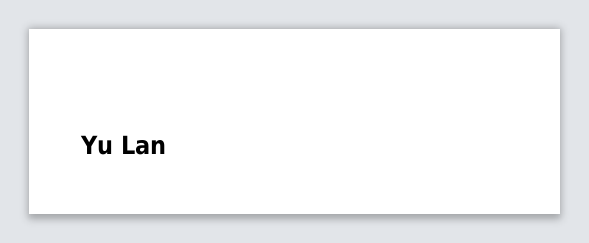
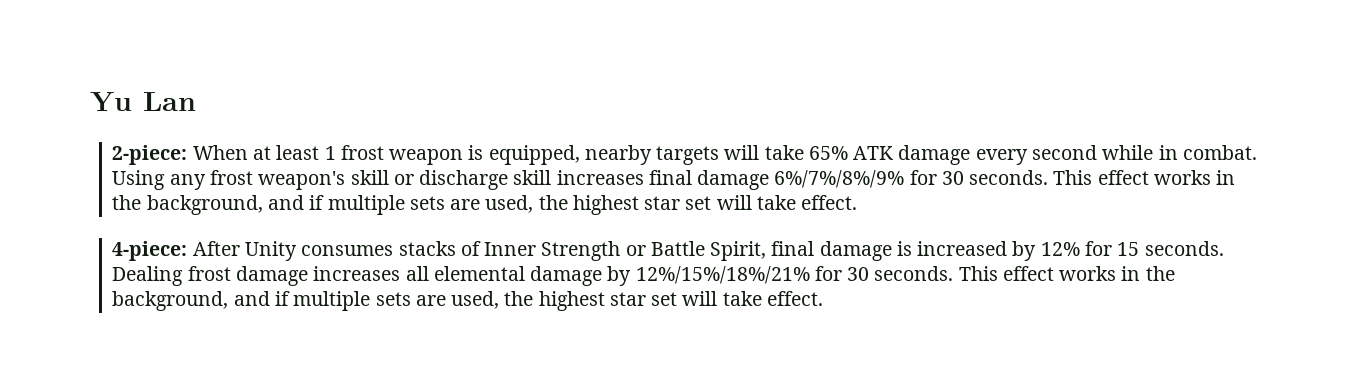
+ 2-piece: When at least 1 frost weapon is equipped, nearby targets will take 65% ATK damage every second while in combat. Using any frost weapon's skill or discharge skill increases final damage 6%/7%/8%/9% for 30 seconds. This effect works in the background, and if multiple sets are used, the highest star set will take effect.
+ 4-piece: After Unity consumes stacks of Inner Strength or Battle Spirit, final damage is increased by 12% for 15 seconds. Dealing frost damage increases all elemental damage by 12%/15%/18%/21% for 30 seconds. This effect works in the background, and if multiple sets are used, the highest star set will take effect.

